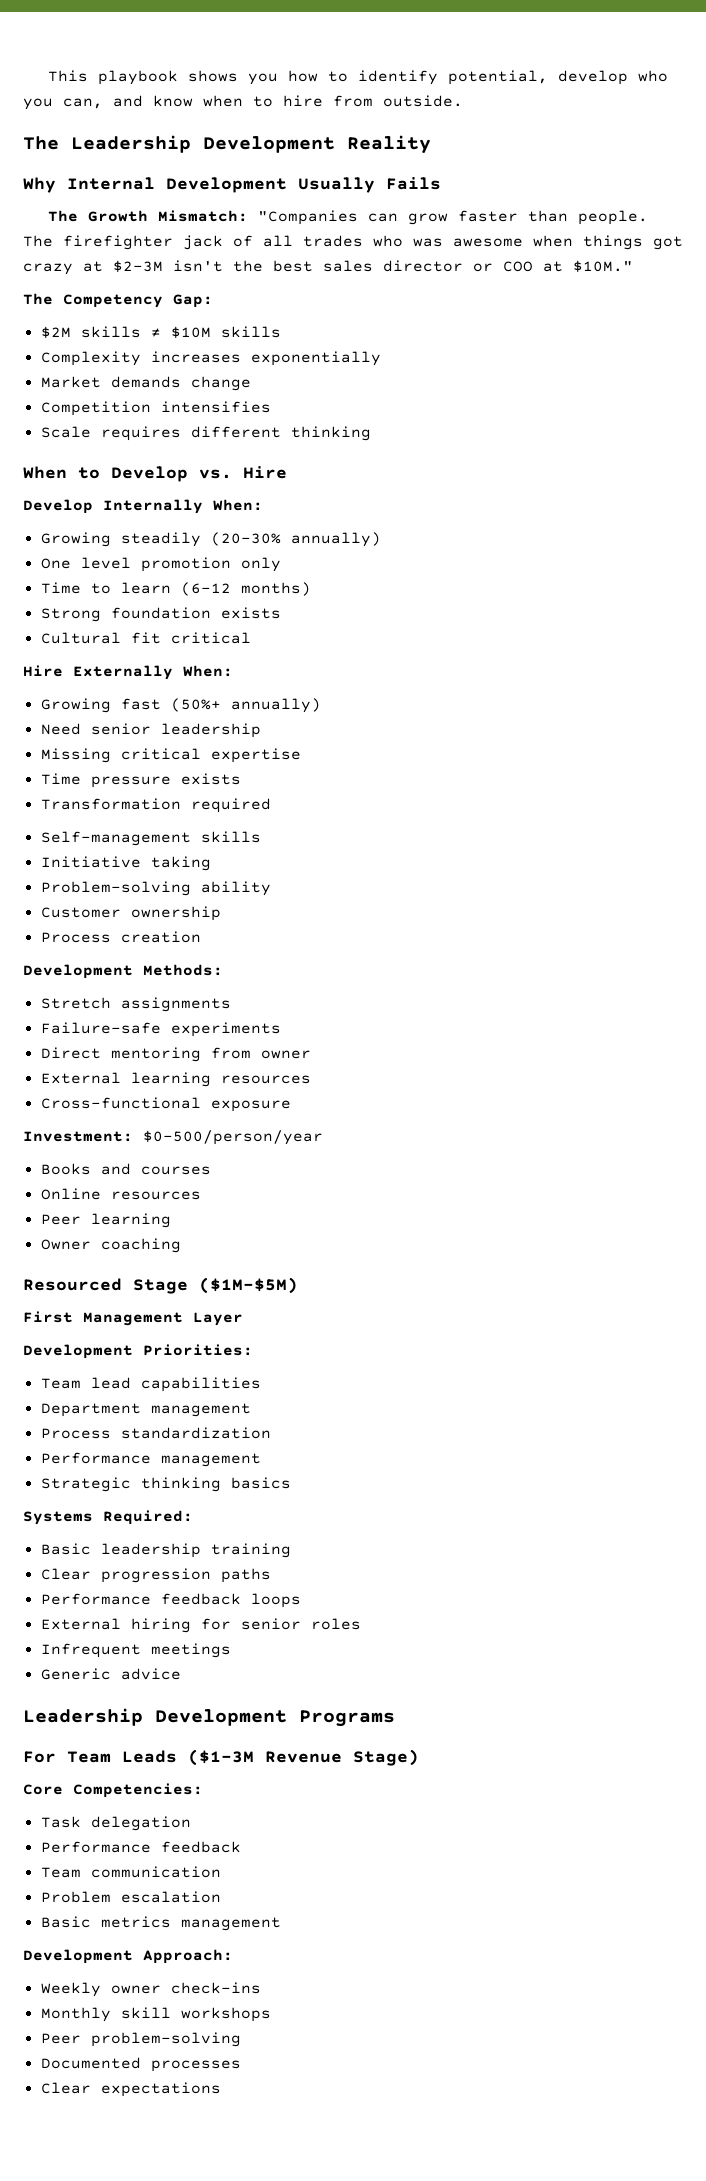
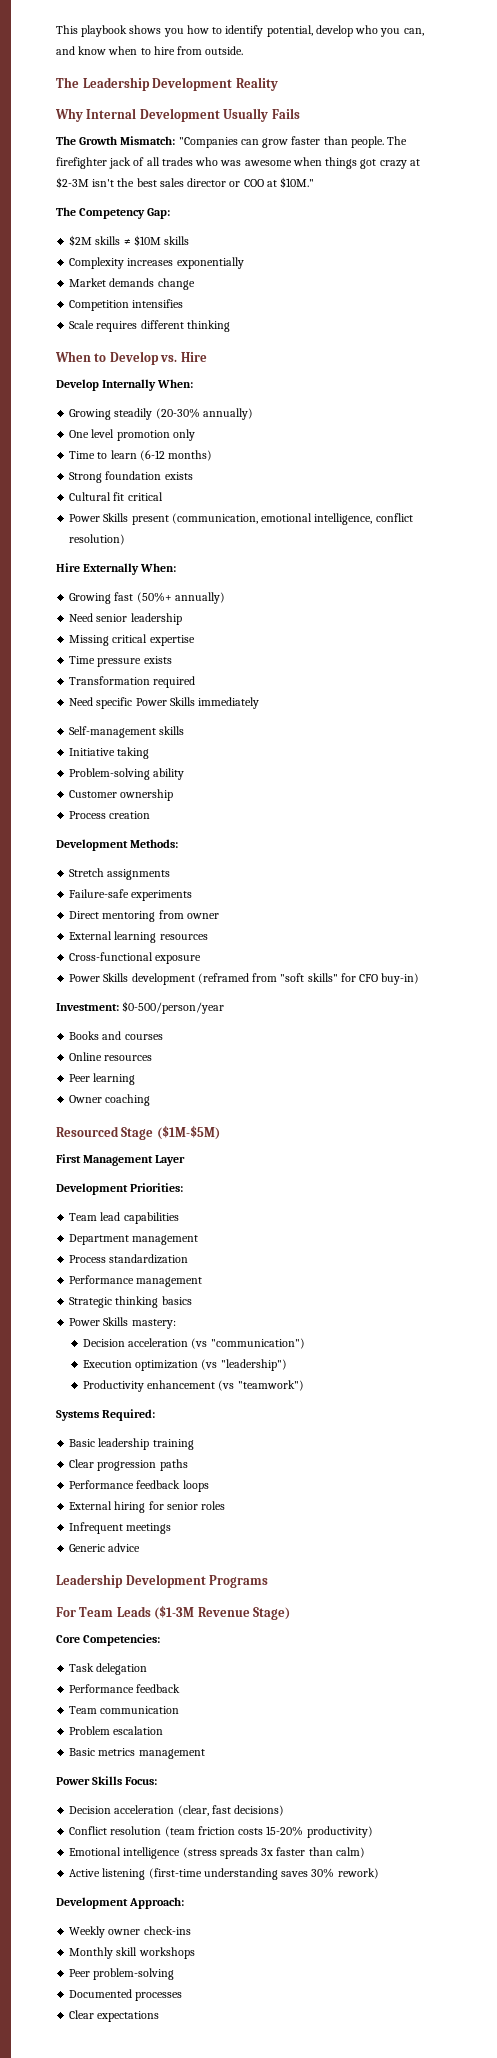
+ Power Skills present (communication, emotional intelligence, conflict resolution)
+ Need specific Power Skills immediately
+ Power Skills development (reframed from "soft skills" for CFO buy-in)
+ Power Skills mastery:
+ Decision acceleration (vs "communication")
+ Execution optimization (vs "leadership")
+ Productivity enhancement (vs "teamwork")
+ Power Skills Focus:
+ Decision acceleration (clear, fast decisions)
+ Conflict resolution (team friction costs 15-20% productivity)
+ Emotional intelligence (stress spreads 3x faster than calm)
+ Active listening (first-time understanding saves 30% rework)

